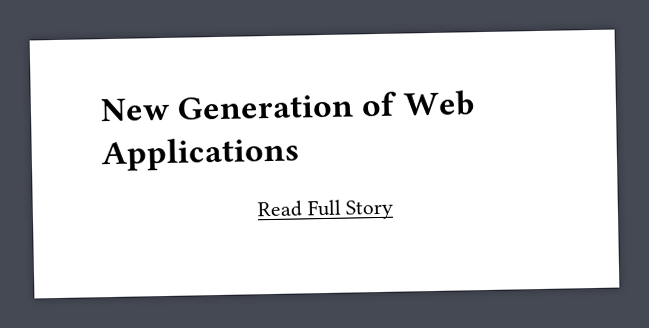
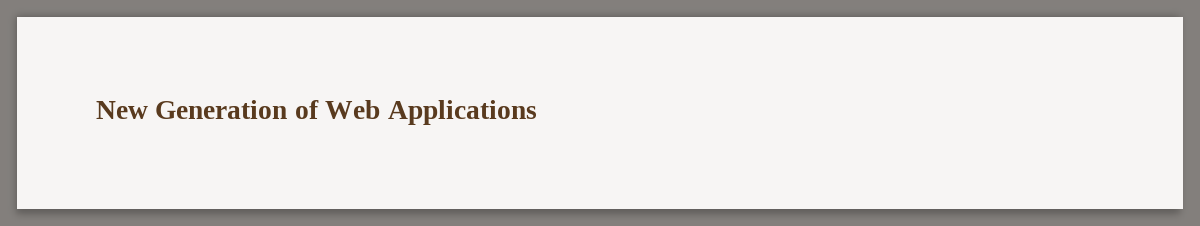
- Read Full Story

